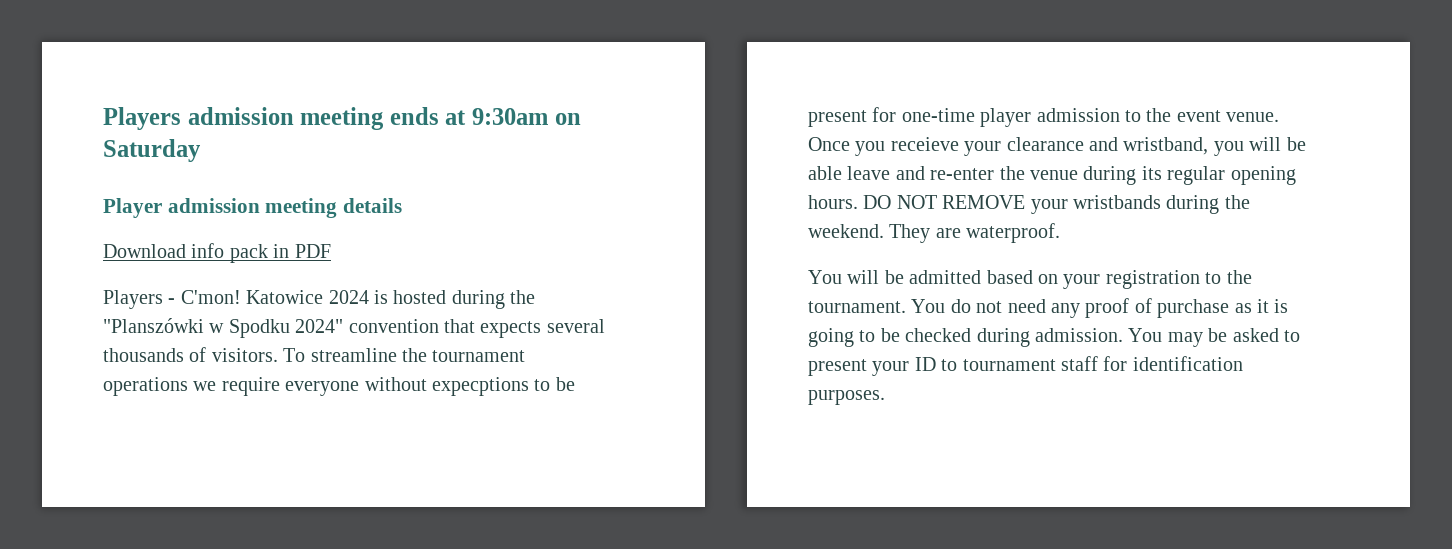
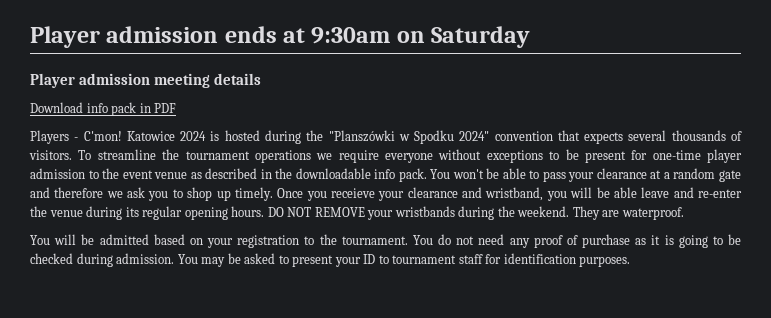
- Players admission meeting ends at 9:30am on Saturday
+ Player admission ends at 9:30am on Saturday
- To streamline the tournament operations we require everyone without expecptions to be present for one-time player admission to the event venue.
+ To streamline the tournament operations we require everyone without exceptions to be present for one-time player admission to the event venue as described in the downloadable info pack. You won't be able to pass your clearance at a random gate and therefore we ask you to shop up timely.

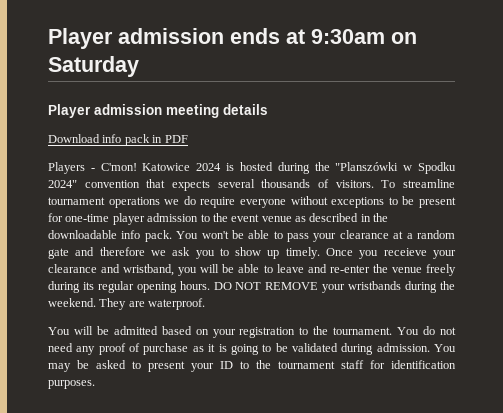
- To streamline the tournament operations we require everyone without exceptions to be present for one-time player admission to the event venue as described in the downloadable info pack.
+ To streamline tournament operations we do require everyone without exceptions to be present for one-time player admission to the event venue as described in the downloadable info pack.
- You won't be able to pass your clearance at a random gate and therefore we ask you to shop up timely.
+ You won't be able to pass your clearance at a random gate and therefore we ask you to show up timely.
- Once you receieve your clearance and wristband, you will be able leave and re-enter the venue during its regular opening hours.
+ Once you receieve your clearance and wristband, you will be able to leave and re-enter the venue freely during its regular opening hours.
- You do not need any proof of purchase as it is going to be checked during admission.
+ You do not need any proof of purchase as it is going to be validated during admission.
- You may be asked to present your ID to tournament staff for identification purposes.
+ You may be asked to present your ID to the tournament staff for identification purposes.

